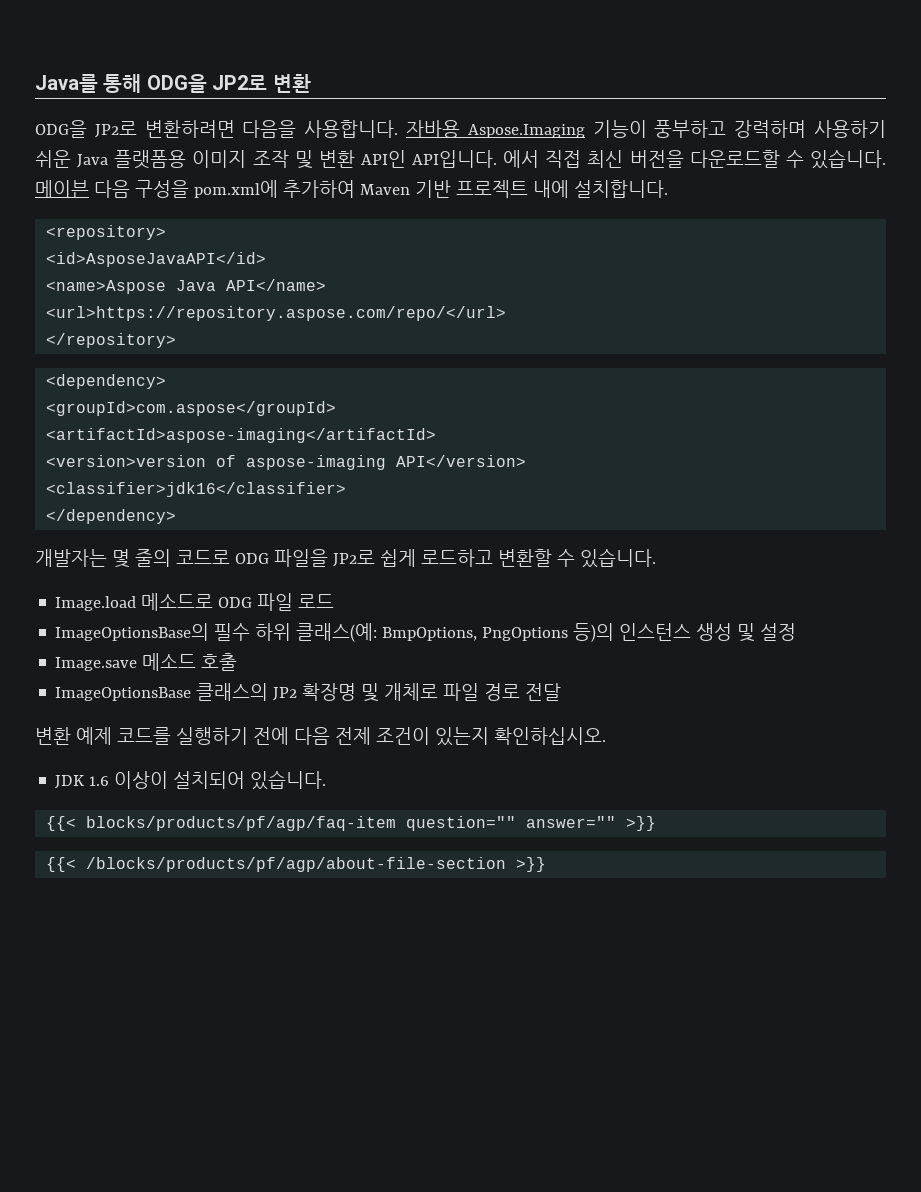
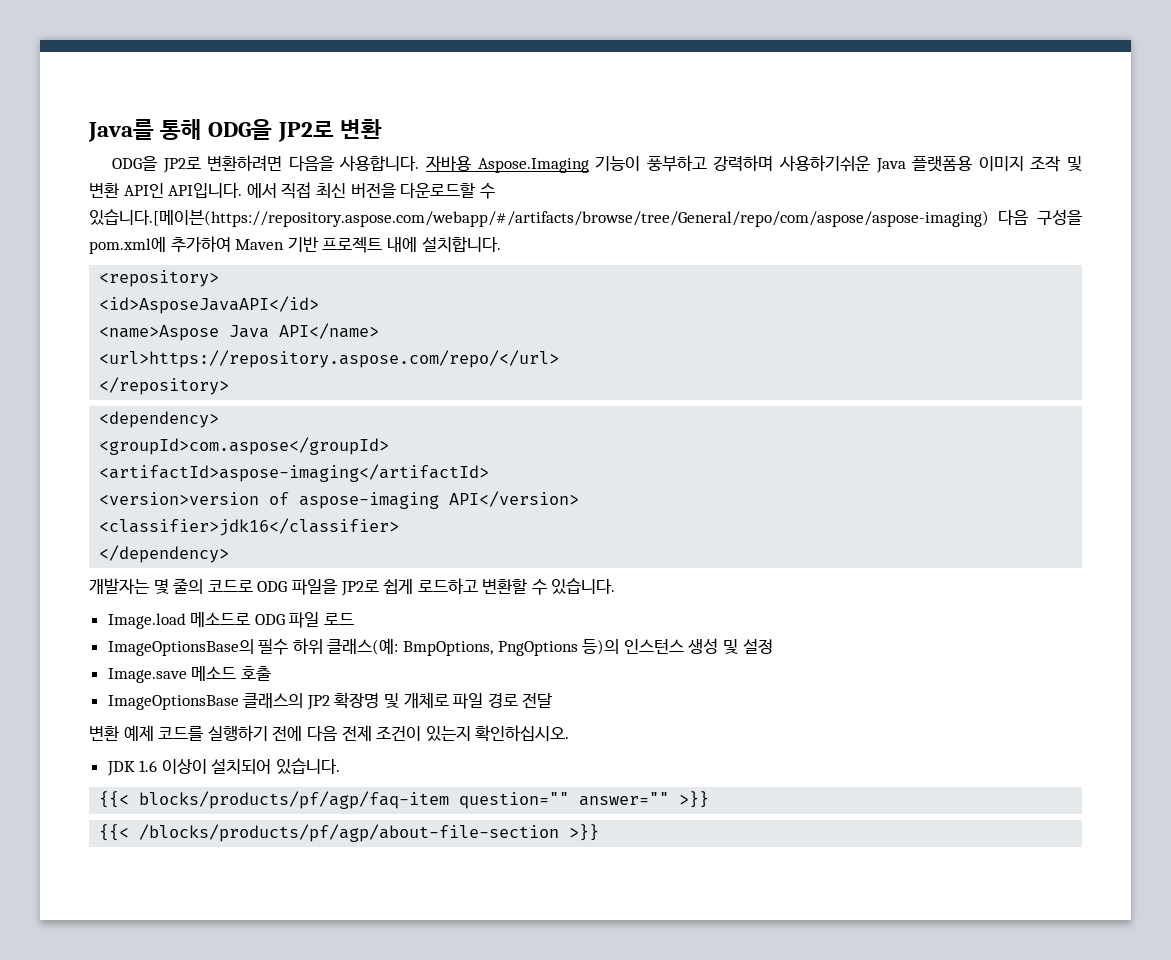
- 자바용 Aspose.Imaging 기능이 풍부하고 강력하며 사용하기 쉬운 Java 플랫폼용 이미지 조작 및 변환 API인 API입니다.
+ 자바용 Aspose.Imaging 기능이 풍부하고 강력하며 사용하기쉬운 Java 플랫폼용 이미지 조작 및 변환 API인 API입니다.
- 에서 직접 최신 버전을 다운로드할 수 있습니다. 메이븐 다음 구성을 pom.xml에 추가하여 Maven 기반 프로젝트 내에 설치합니다.
+ 에서 직접 최신 버전을 다운로드할 수 있습니다.[메이븐(https://repository.aspose.com/webapp/#/artifacts/browse/tree/General/repo/com/aspose/aspose-imaging) 다음 구성을 pom.xml에 추가하여 Maven 기반 프로젝트 내에 설치합니다.

